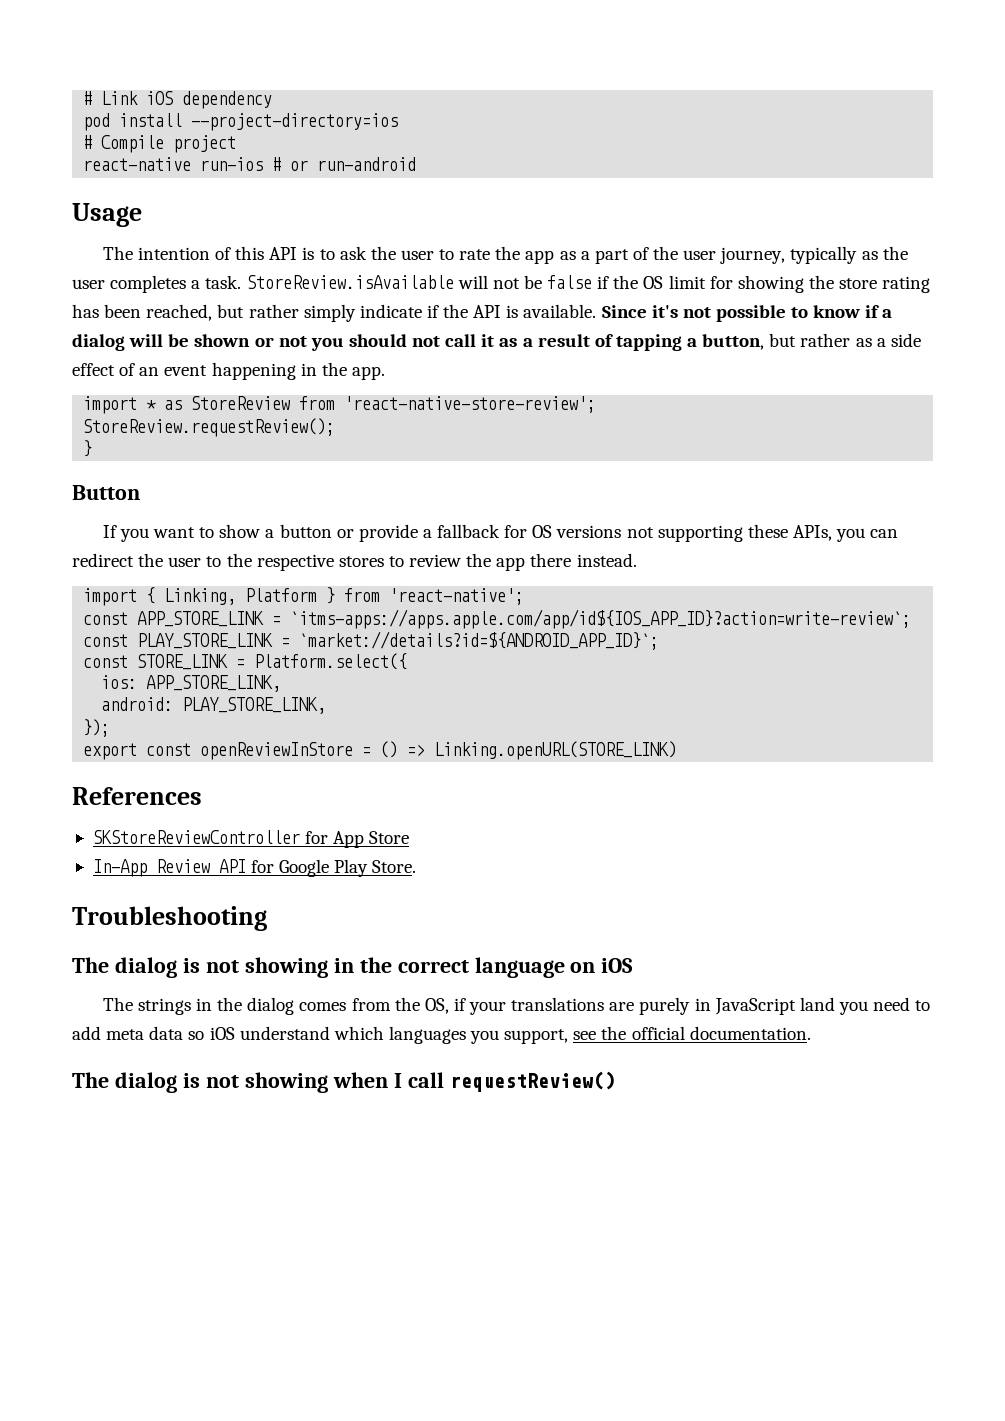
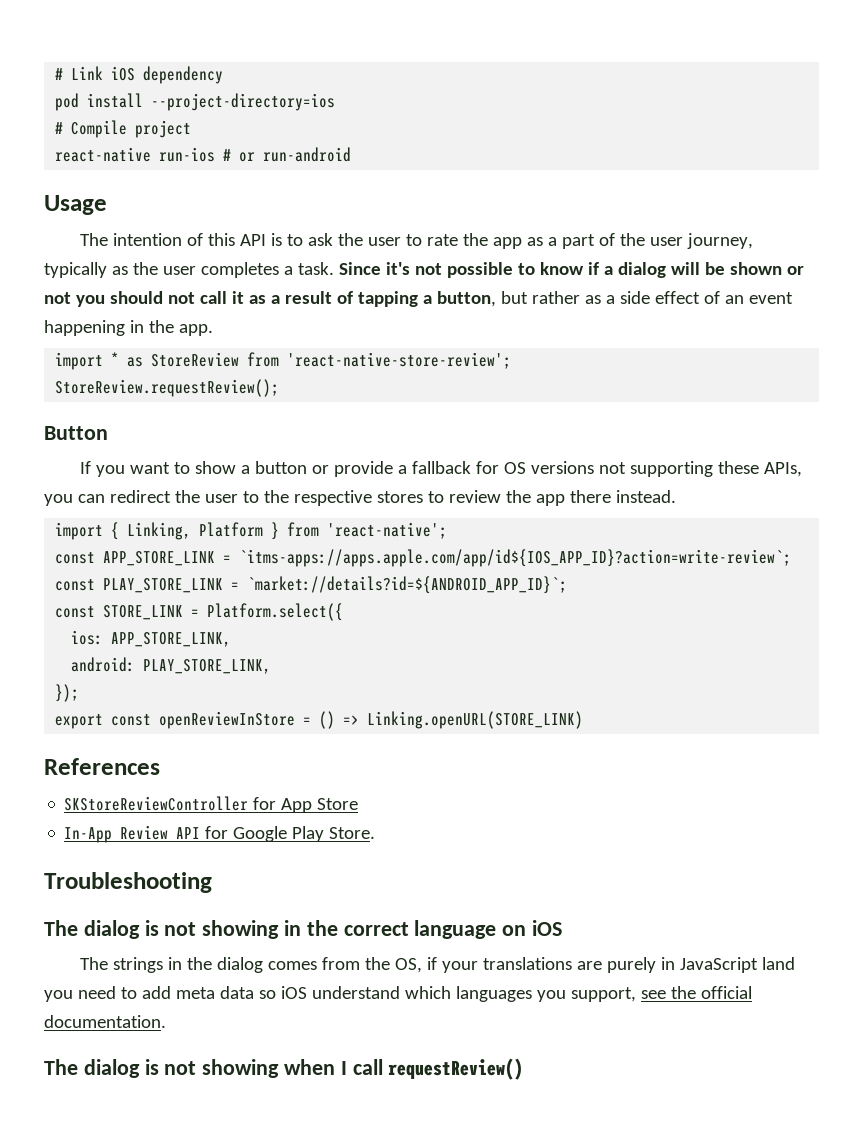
- StoreReview.isAvailable will not be false if the OS limit for showing the store rating has been reached, but rather simply indicate if the API is available.
  StoreReview.requestReview();
- }

